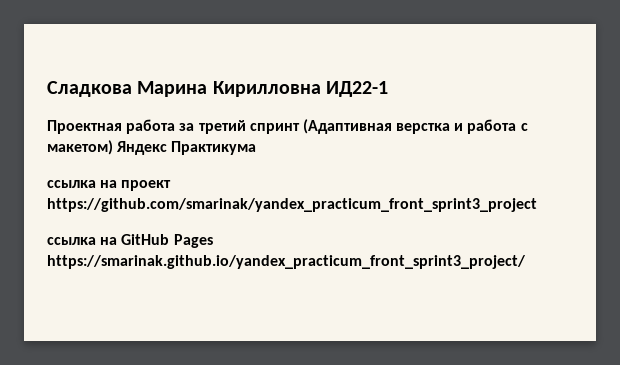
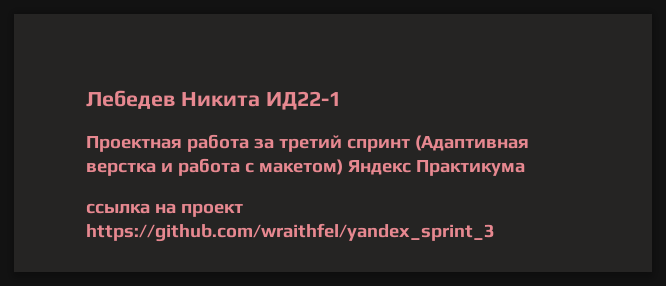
- Сладкова Марина Кирилловна ИД22-1
+ Лебедев Никита ИД22-1
- ссылка на проект https://github.com/smarinak/yandex_practicum_front_sprint3_project
- ссылка на GitHub Pages https://smarinak.github.io/yandex_practicum_front_sprint3_project/
+ ссылка на проект https://github.com/wraithfel/yandex_sprint_3

